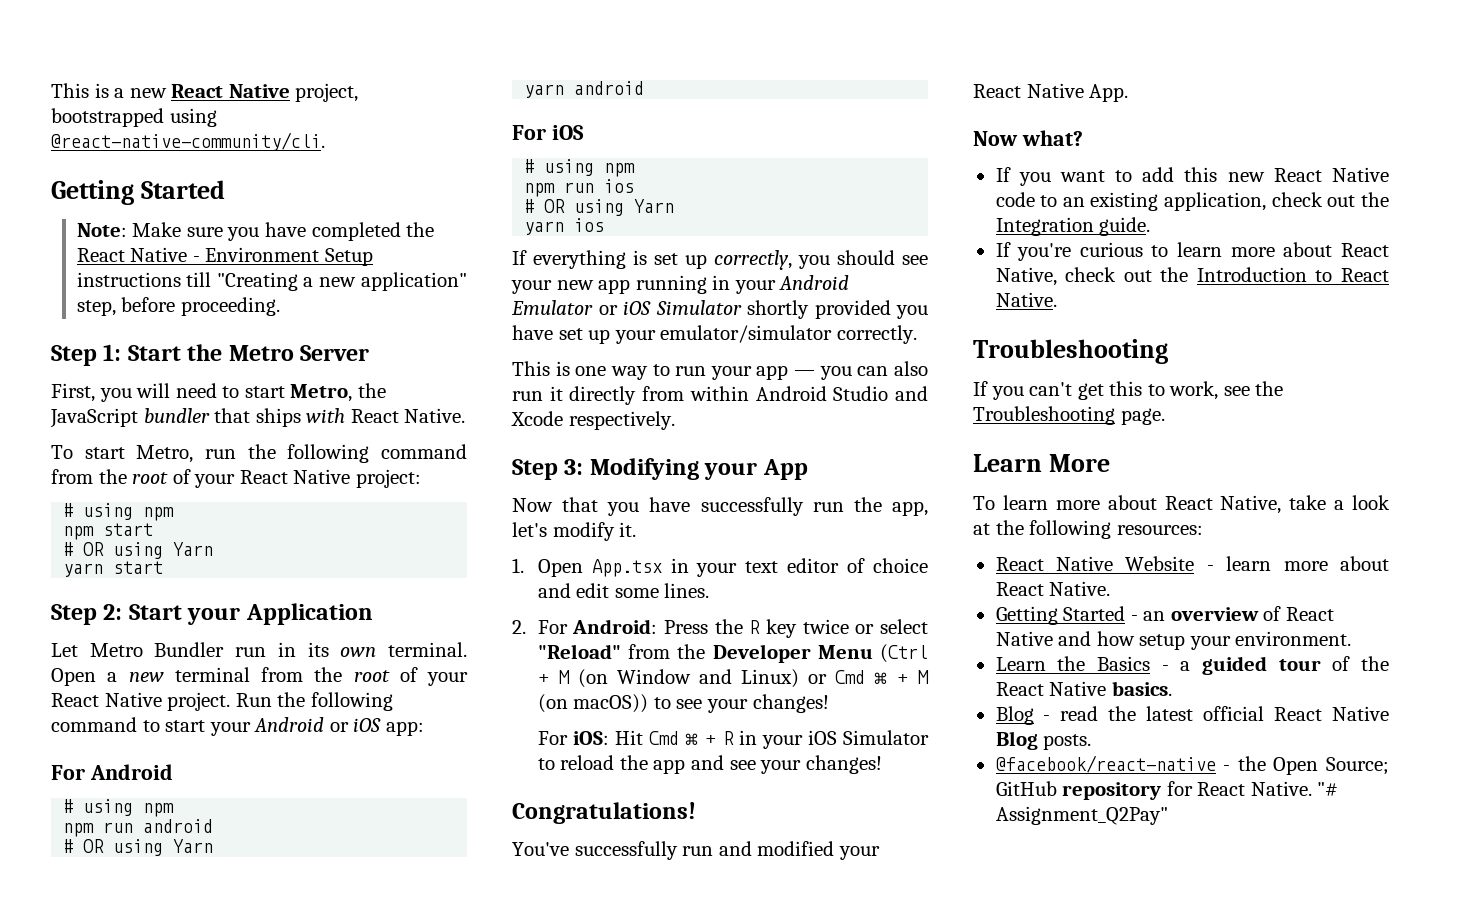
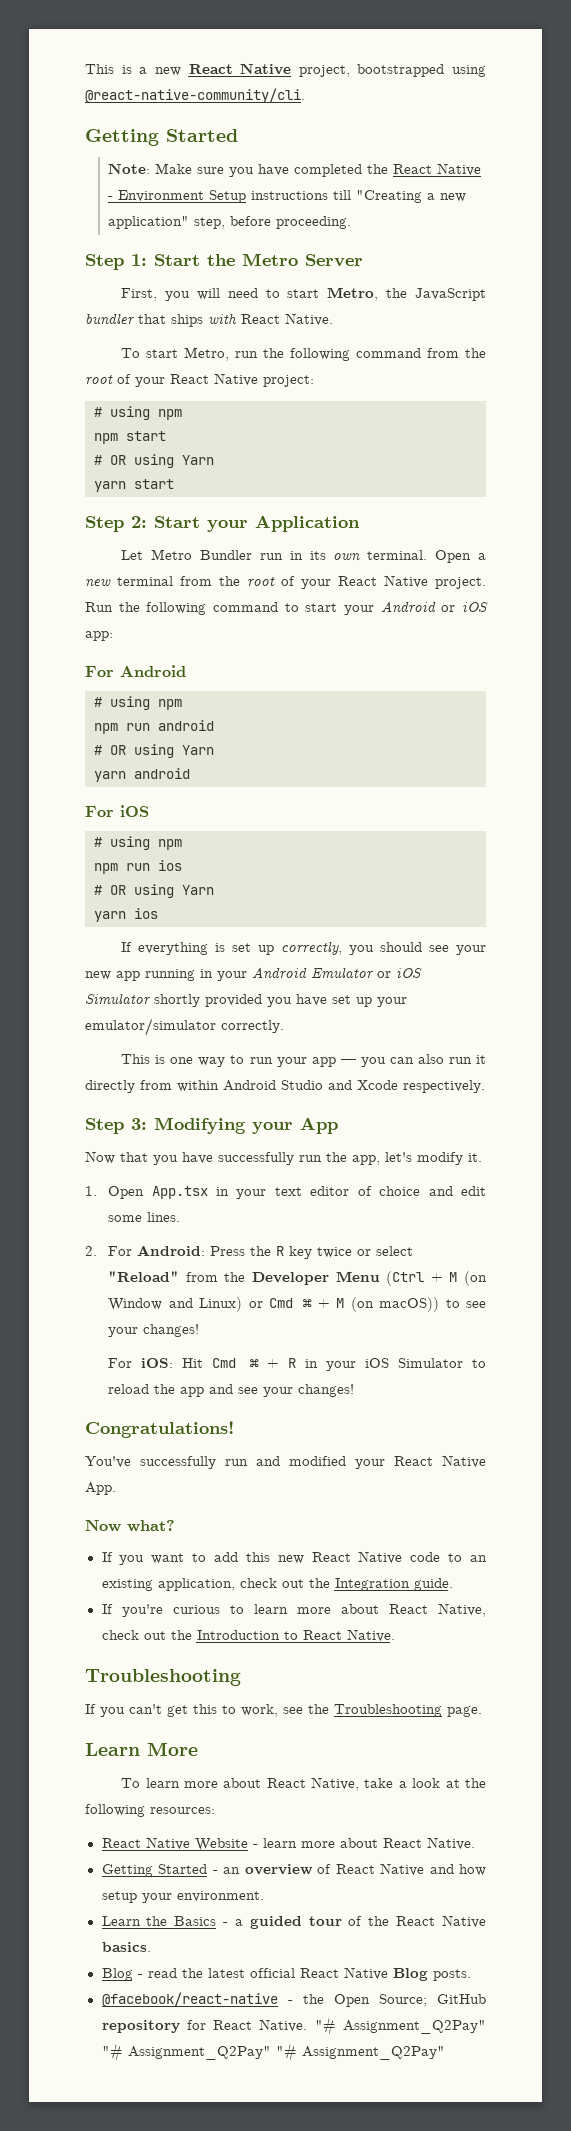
- "# Assignment_Q2Pay"
+ "# Assignment_Q2Pay" "# Assignment_Q2Pay" "# Assignment_Q2Pay"

